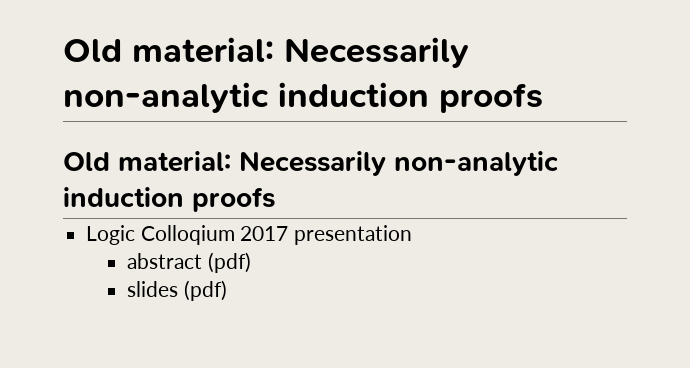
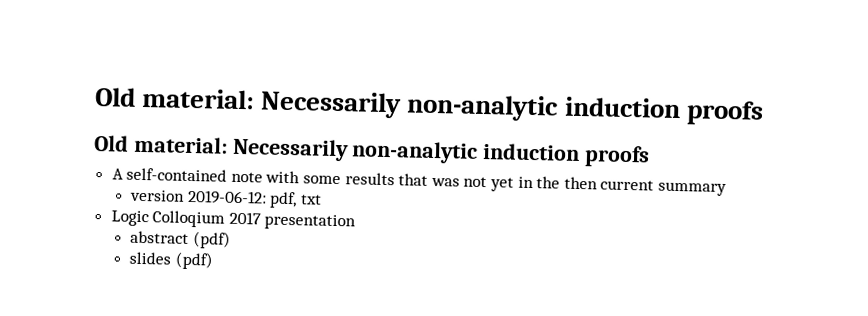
+ A self-contained note with some results that was not yet in the then current summary
+ version 2019-06-12: pdf, txt

